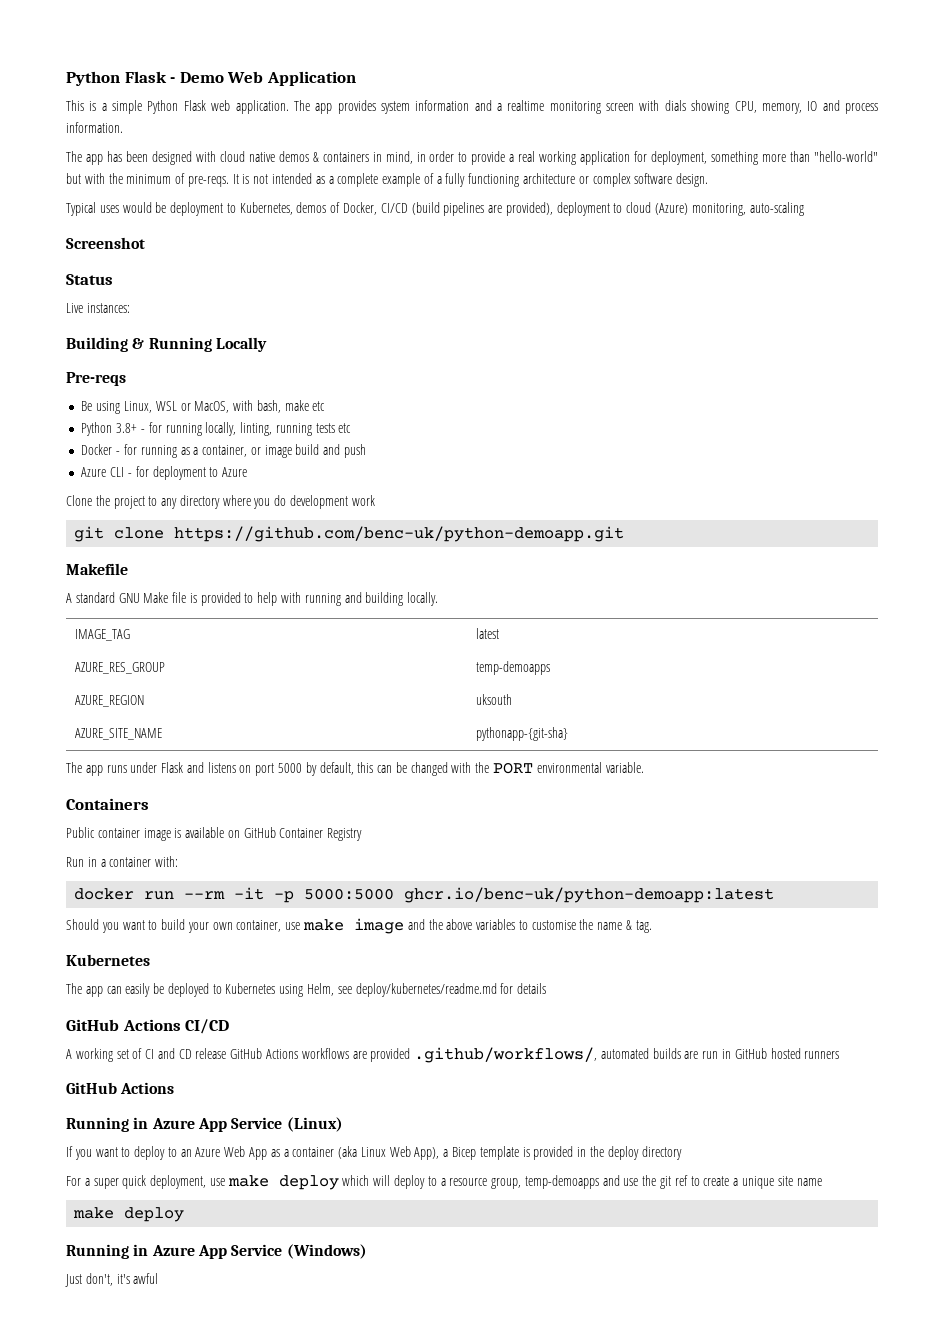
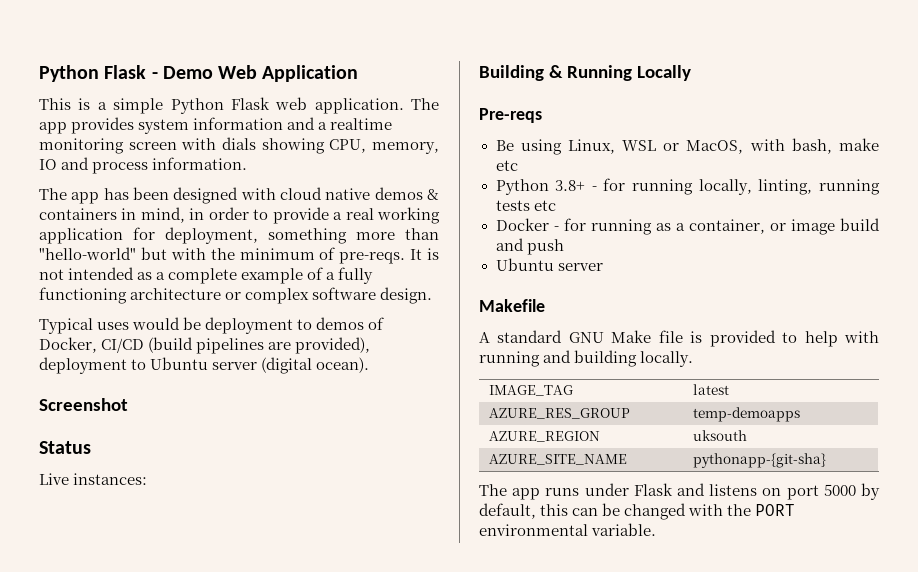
- Typical uses would be deployment to Kubernetes, demos of Docker, CI/CD (build pipelines are provided), deployment to cloud (Azure) monitoring, auto-scaling
+ Typical uses would be deployment to demos of Docker, CI/CD (build pipelines are provided), deployment to Ubuntu server (digital ocean).
  Docker - for running as a container, or image build and push
- Azure CLI - for deployment to Azure
- Clone the project to any directory where you do development work
- git clone https://github.com/benc-uk/python-demoapp.git
+ Ubuntu server
- Containers
- Public container image is available on GitHub Container Registry
- Run in a container with:
- docker run --rm -it -p 5000:5000 ghcr.io/benc-uk/python-demoapp:latest
- Should you want to build your own container, use make image and the above variables to customise the name & tag.
- Kubernetes
- The app can easily be deployed to Kubernetes using Helm, see deploy/kubernetes/readme.md for details
- GitHub Actions CI/CD
- A working set of CI and CD release GitHub Actions workflows are provided .github/workflows/, automated builds are run in GitHub hosted runners
- GitHub Actions
- Running in Azure App Service (Linux)
- If you want to deploy to an Azure Web App as a container (aka Linux Web App), a Bicep template is provided in the deploy directory
- For a super quick deployment, use make deploy which will deploy to a resource group, temp-demoapps and use the git ref to create a unique site name
- make deploy
- Running in Azure App Service (Windows)
- Just don't, it's awful

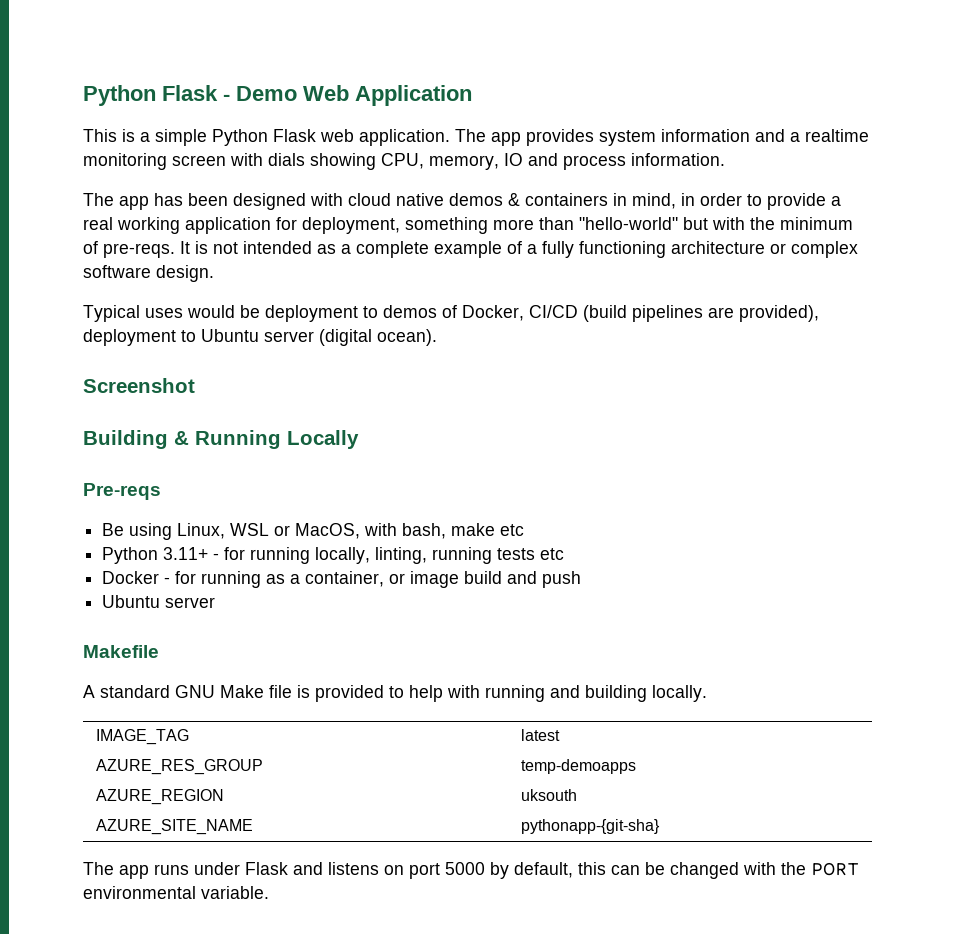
- Status
- Live instances:
- Python 3.8+ - for running locally, linting, running tests etc
+ Python 3.11+ - for running locally, linting, running tests etc

